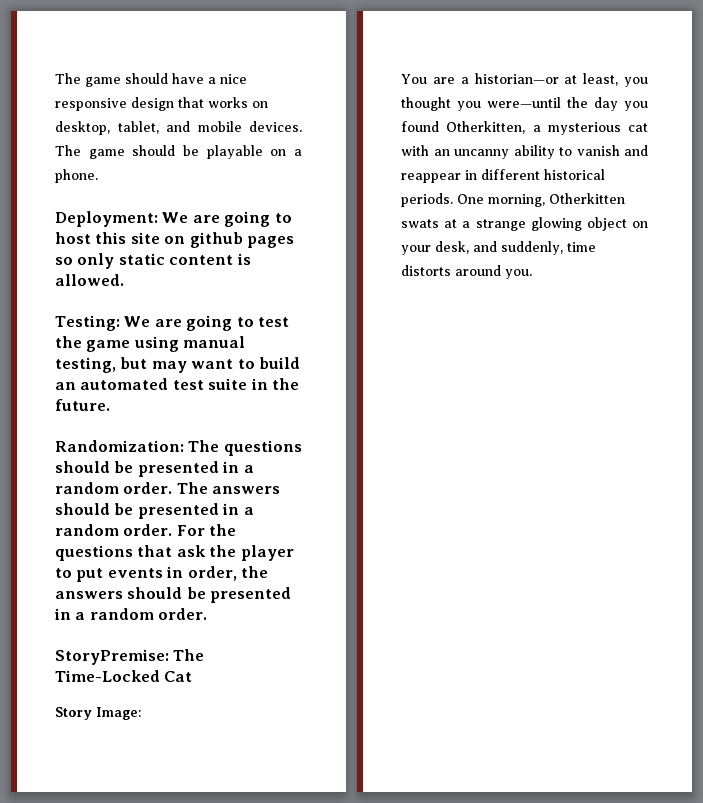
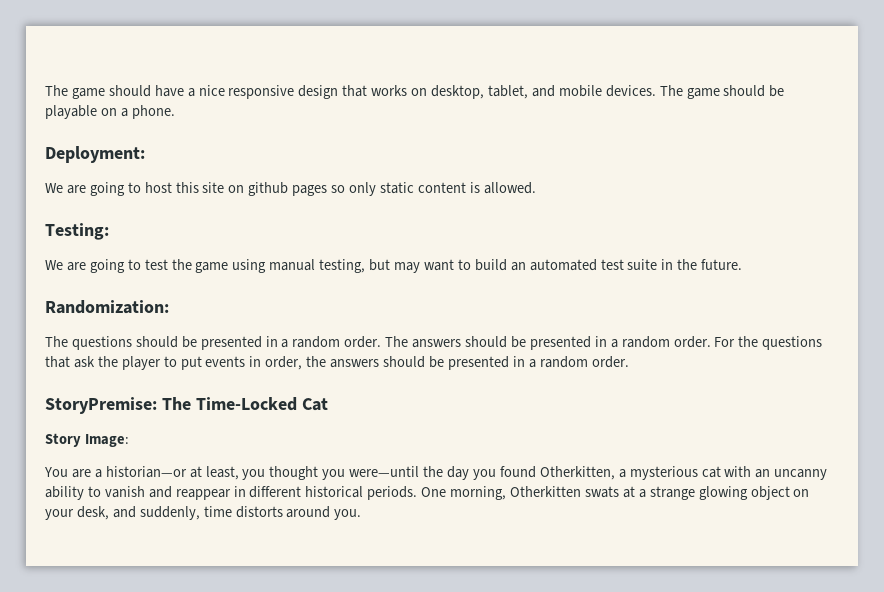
- Deployment: We are going to host this site on github pages so only static content is allowed.
+ Deployment:
+ We are going to host this site on github pages so only static content is allowed.
- Testing: We are going to test the game using manual testing, but may want to build an automated test suite in the future.
+ Testing:
+ We are going to test the game using manual testing, but may want to build an automated test suite in the future.
- Randomization: The questions should be presented in a random order.
+ Randomization:
+ The questions should be presented in a random order.

